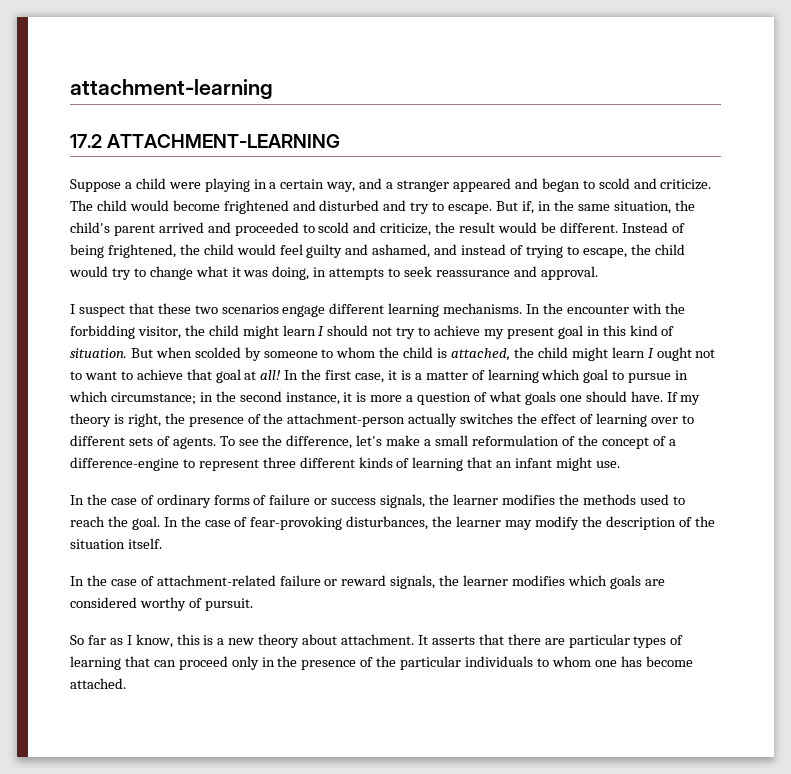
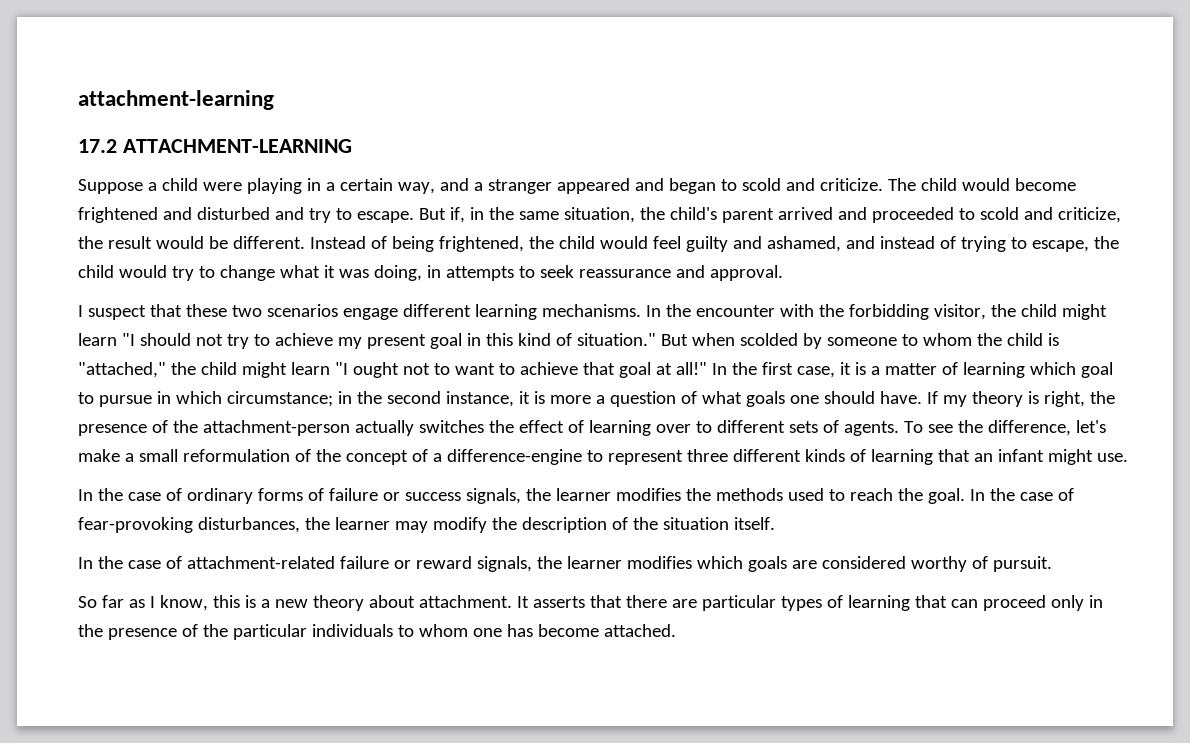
- In the encounter with the forbidding visitor, the child might learn I should not try to achieve my present goal in this kind of situation.
+ In the encounter with the forbidding visitor, the child might learn "I should not try to achieve my present goal in this kind of situation."
- But when scolded by someone to whom the child is attached, the child might learn I ought not to want to achieve that goal at all!
+ But when scolded by someone to whom the child is "attached," the child might learn "I ought not to want to achieve that goal at all!"

